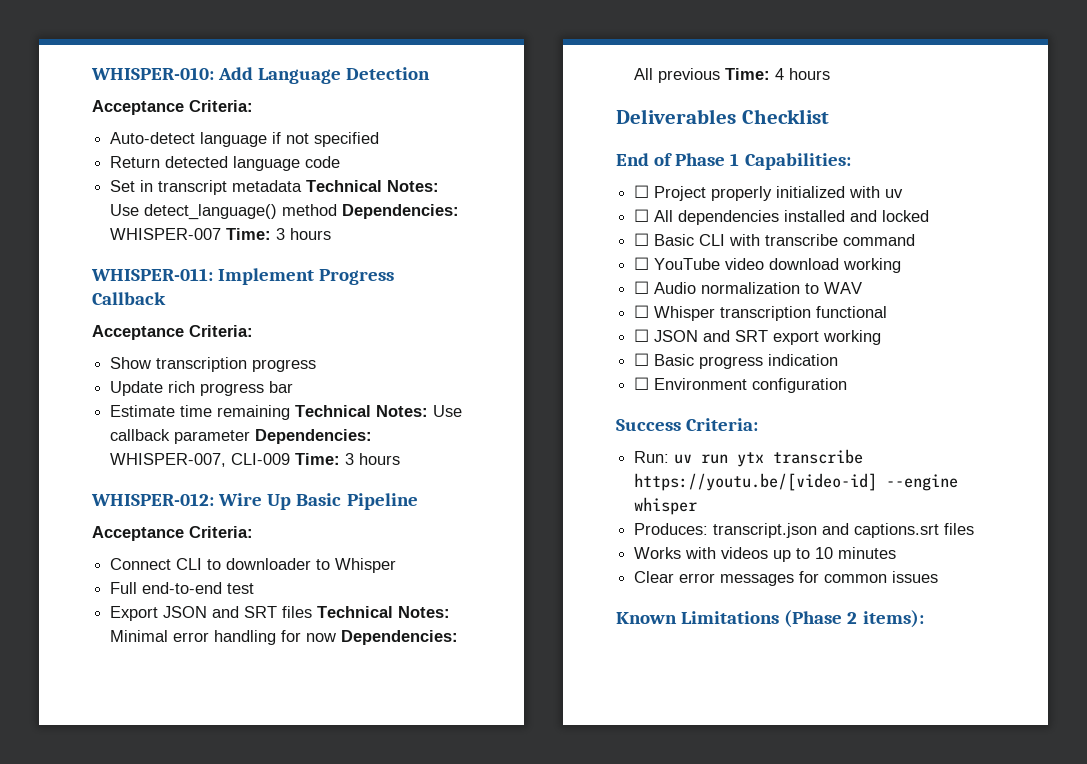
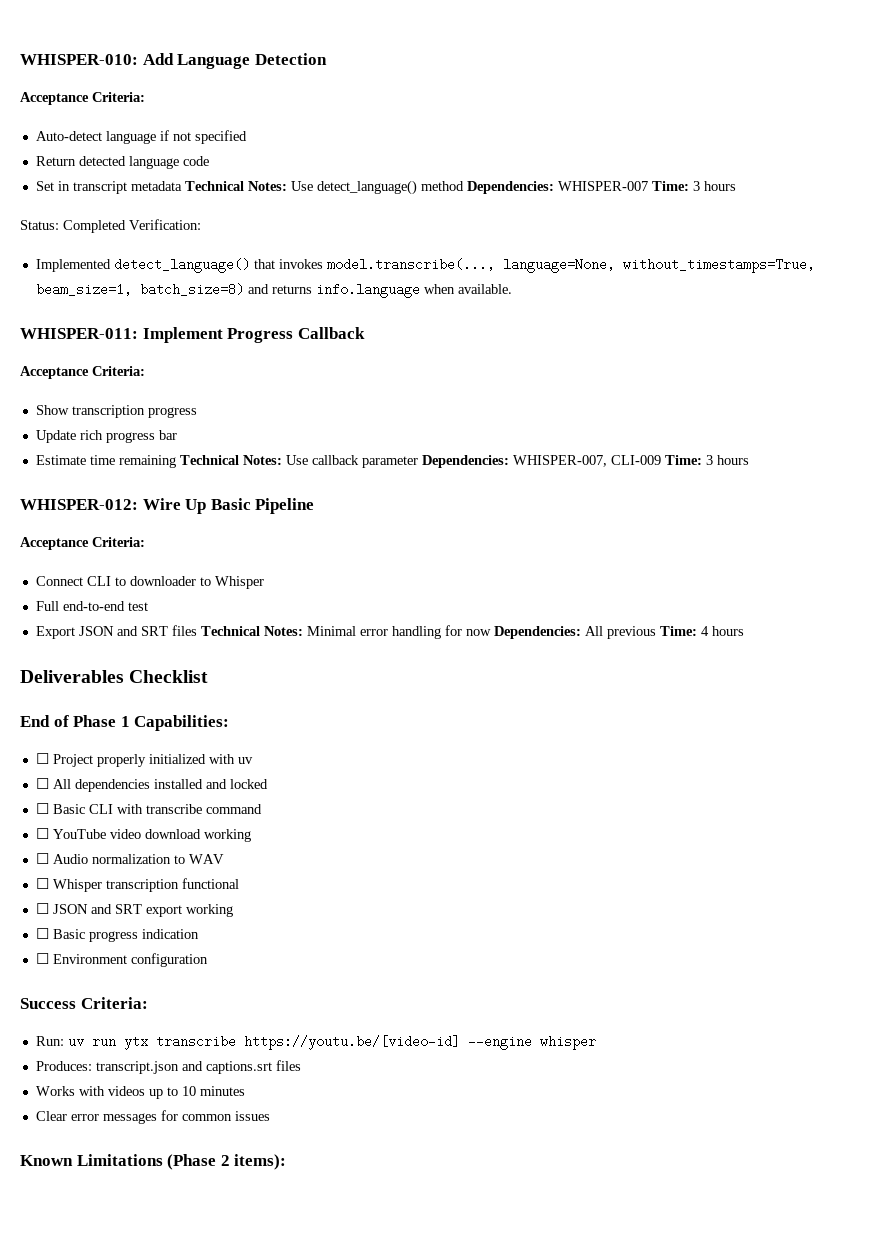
+ Status: Completed Verification:
+ Implemented detect_language() that invokes model.transcribe(..., language=None, without_timestamps=True, beam_size=1, batch_size=8) and returns info.language when available.

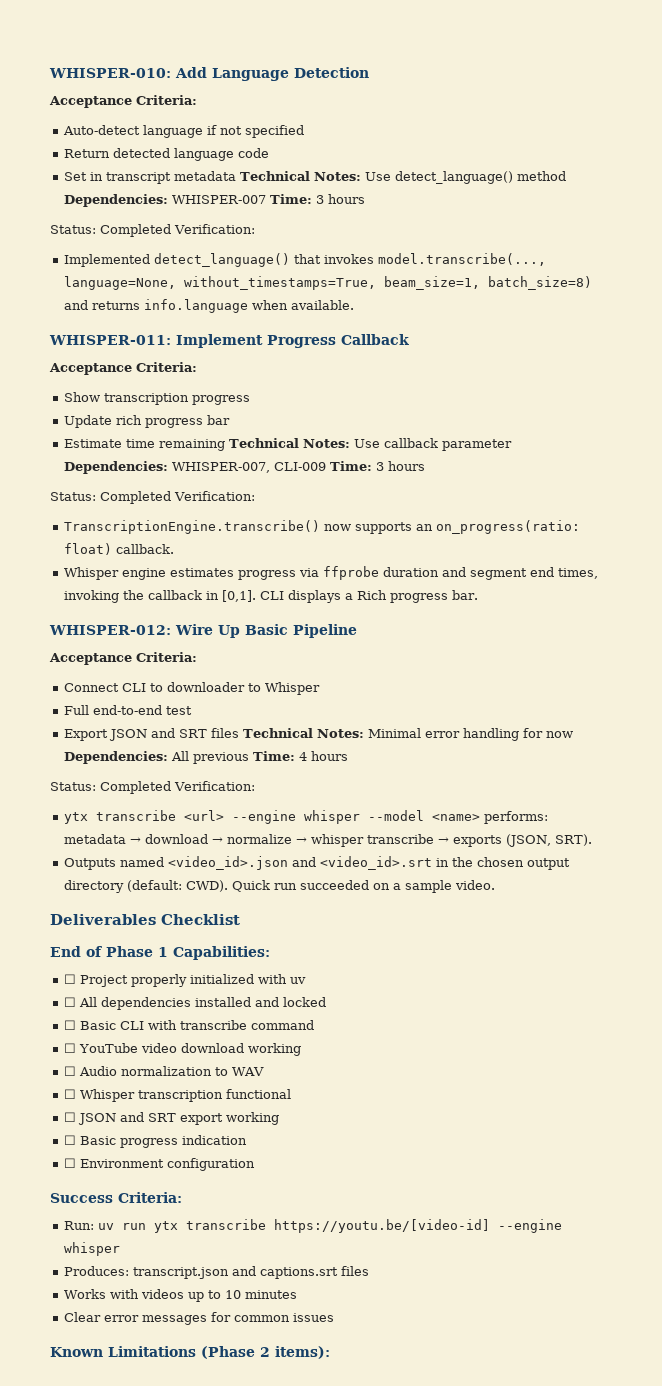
  Estimate time remaining Technical Notes: Use callback parameter Dependencies: WHISPER-007, CLI-009 Time: 3 hours
+ Status: Completed Verification:
+ TranscriptionEngine.transcribe() now supports an on_progress(ratio: float) callback.
+ Whisper engine estimates progress via ffprobe duration and segment end times, invoking the callback in [0,1]. CLI displays a Rich progress bar.
  Export JSON and SRT files Technical Notes: Minimal error handling for now Dependencies: All previous Time: 4 hours
+ Status: Completed Verification:
+ ytx transcribe <url> --engine whisper --model <name> performs: metadata → download → normalize → whisper transcribe → exports (JSON, SRT).
+ Outputs named <video_id>.json and <video_id>.srt in the chosen output directory (default: CWD). Quick run succeeded on a sample video.

